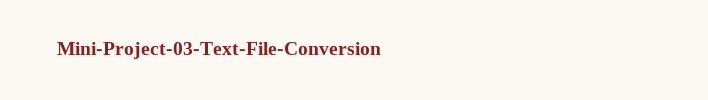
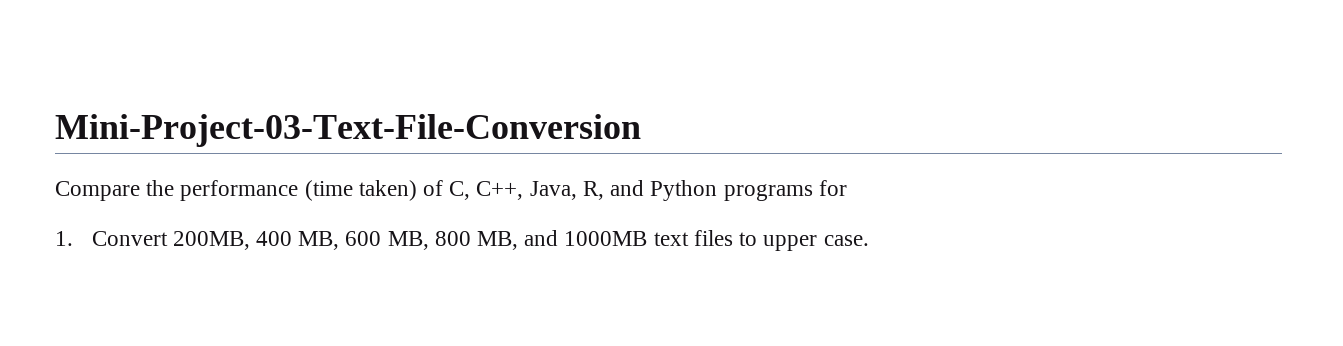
+ Compare the performance (time taken) of C, C++, Java, R, and Python programs for
+ 1. Convert 200MB, 400 MB, 600 MB, 800 MB, and 1000MB text files to upper case.

